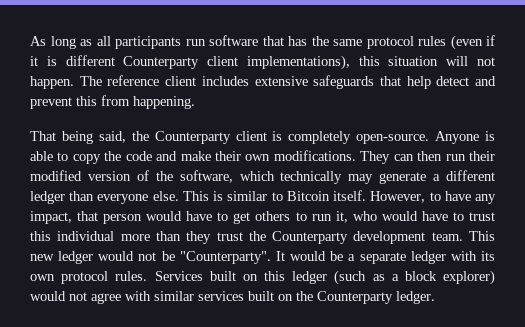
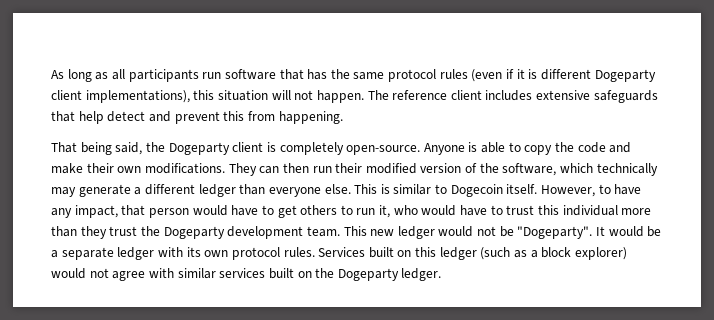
- As long as all participants run software that has the same protocol rules (even if it is different Counterparty client implementations), this situation will not happen.
+ As long as all participants run software that has the same protocol rules (even if it is different Dogeparty client implementations), this situation will not happen.
- That being said, the Counterparty client is completely open-source.
+ That being said, the Dogeparty client is completely open-source.
- This is similar to Bitcoin itself.
+ This is similar to Dogecoin itself.
- However, to have any impact, that person would have to get others to run it, who would have to trust this individual more than they trust the Counterparty development team.
+ However, to have any impact, that person would have to get others to run it, who would have to trust this individual more than they trust the Dogeparty development team.
- This new ledger would not be "Counterparty".
+ This new ledger would not be "Dogeparty".
- Services built on this ledger (such as a block explorer) would not agree with similar services built on the Counterparty ledger.
+ Services built on this ledger (such as a block explorer) would not agree with similar services built on the Dogeparty ledger.

